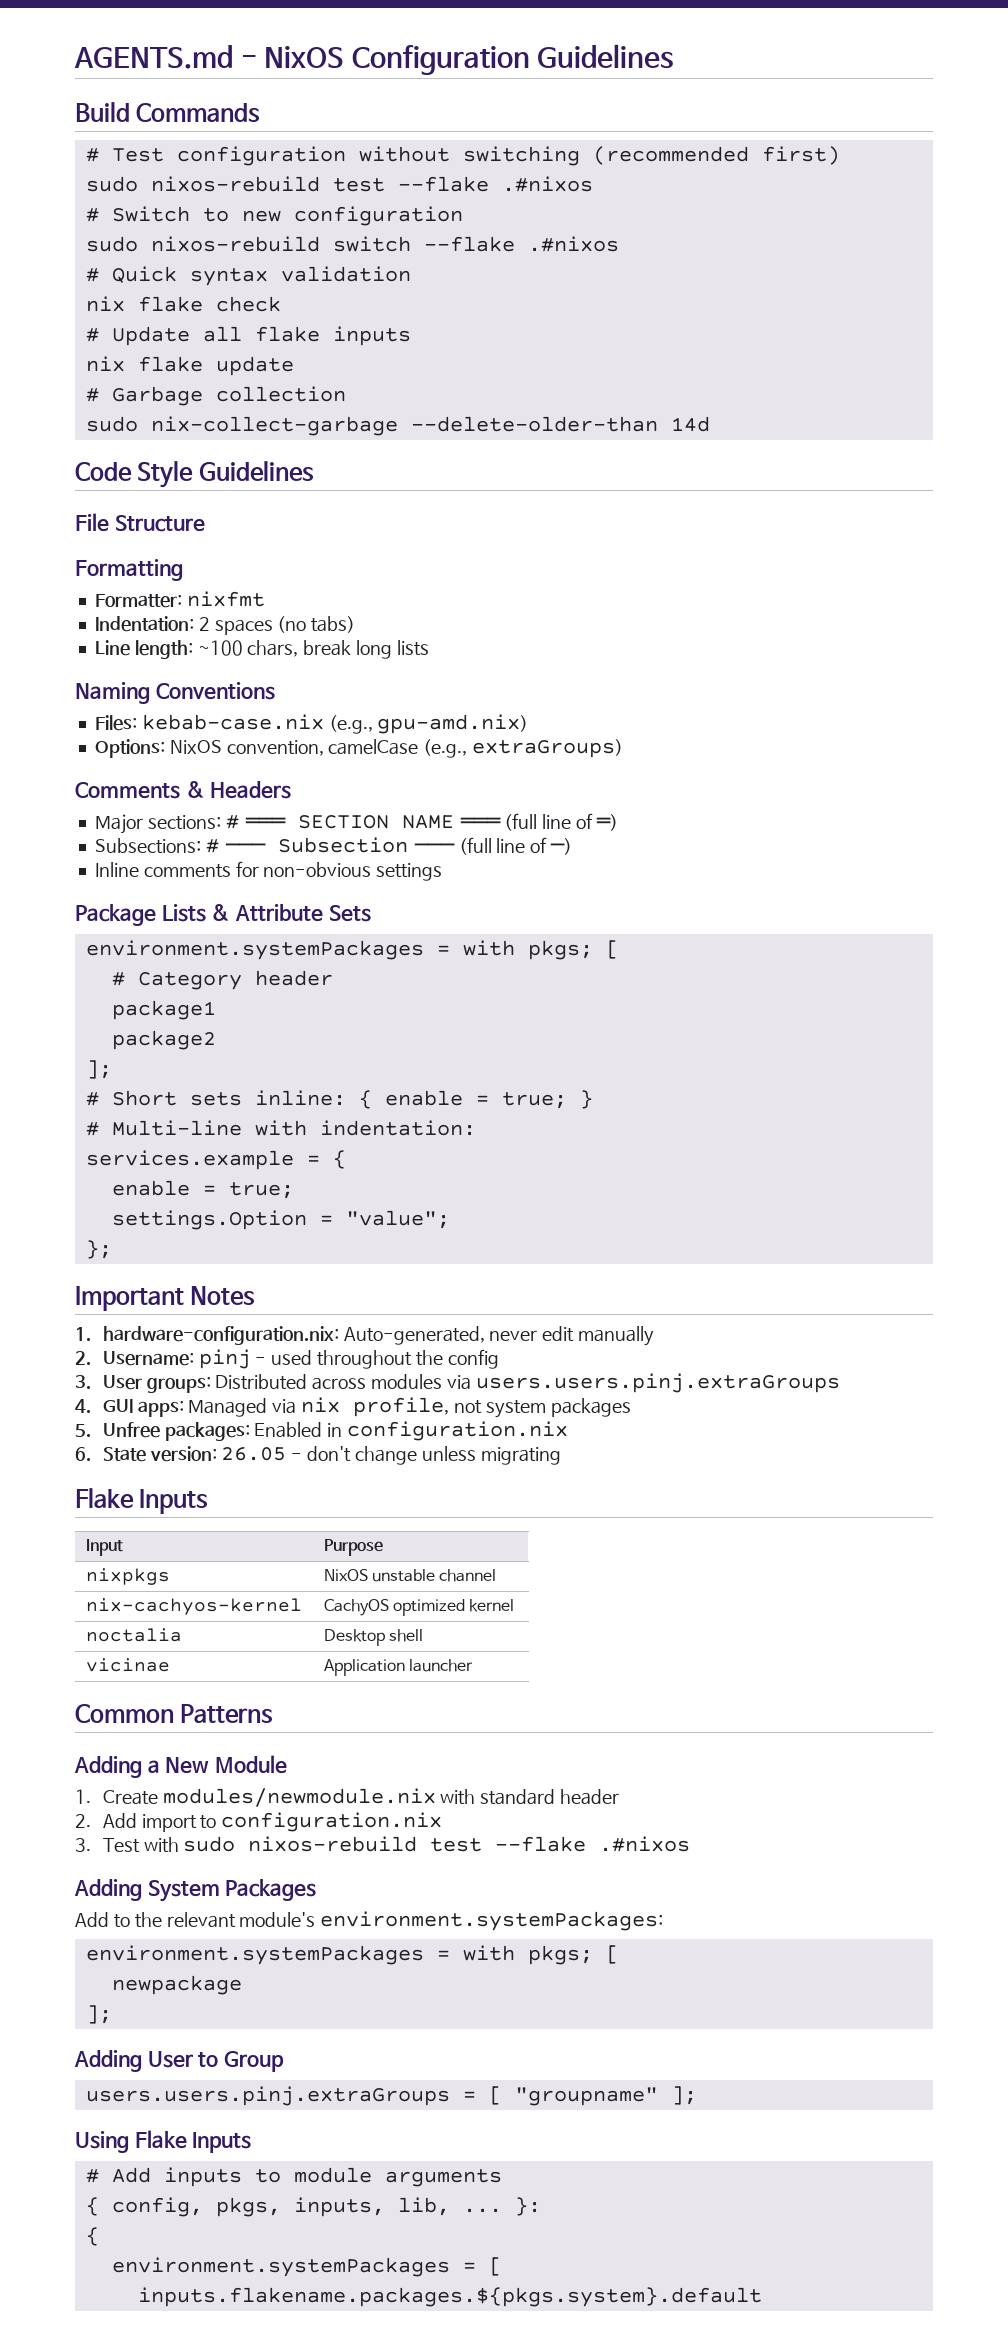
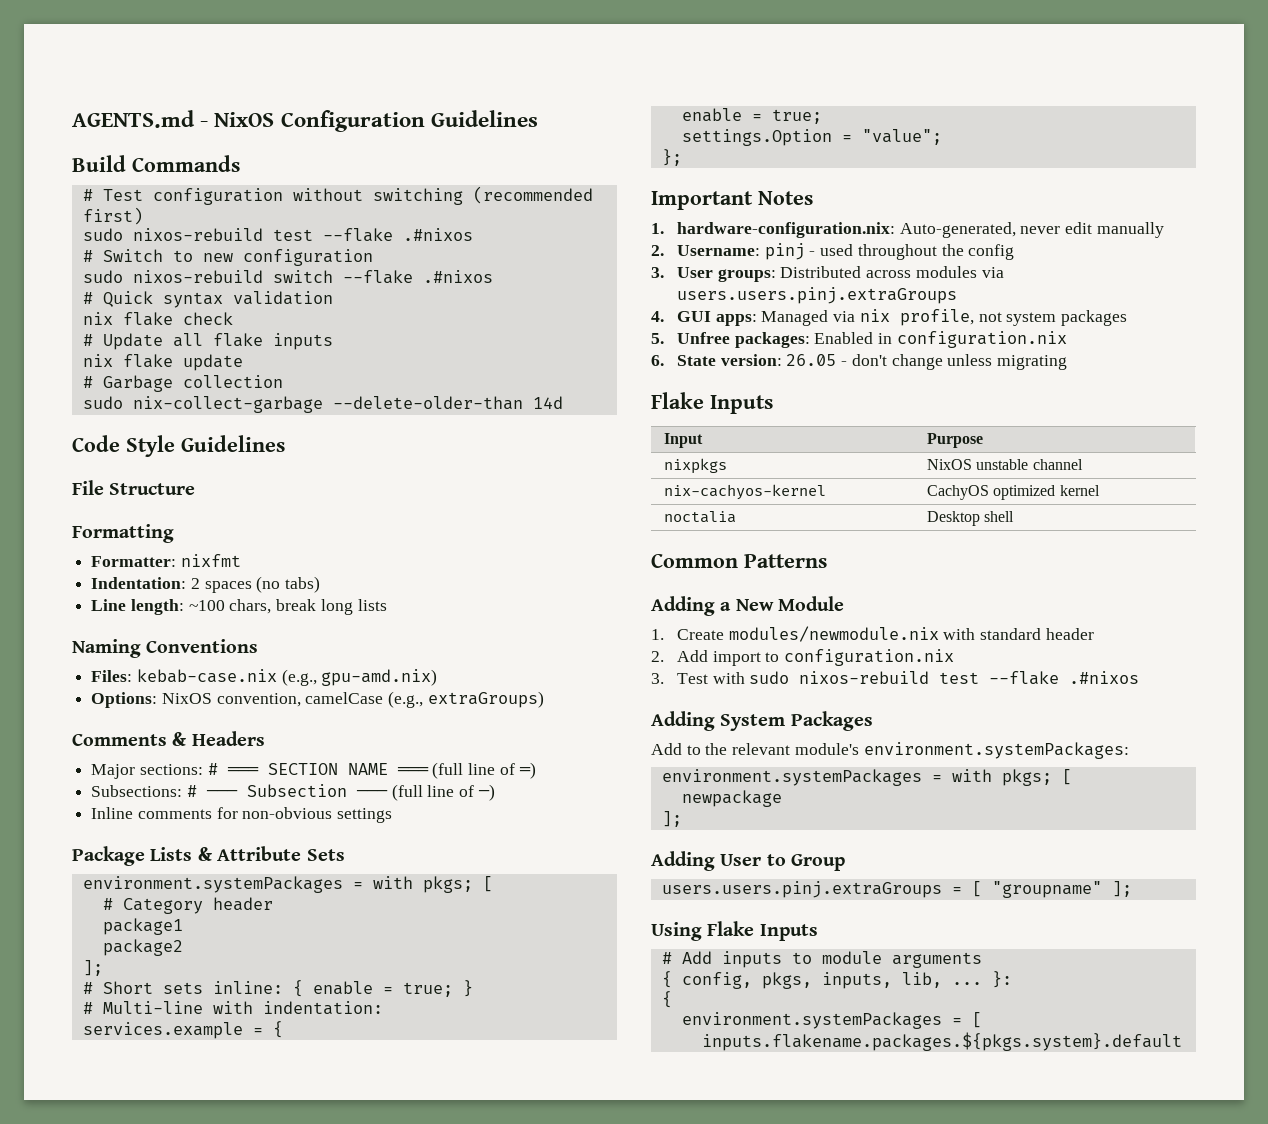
- vicinae | Application launcher

